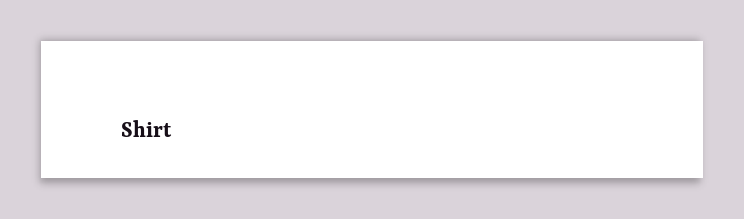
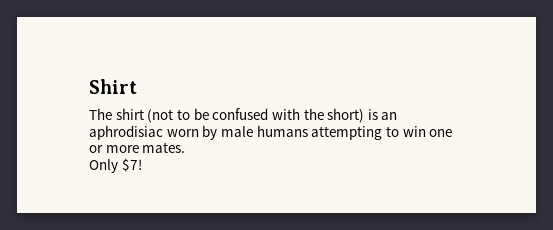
+ The shirt (not to be confused with the short) is an aphrodisiac worn by male humans attempting to win one or more mates.
+ Only $7!

